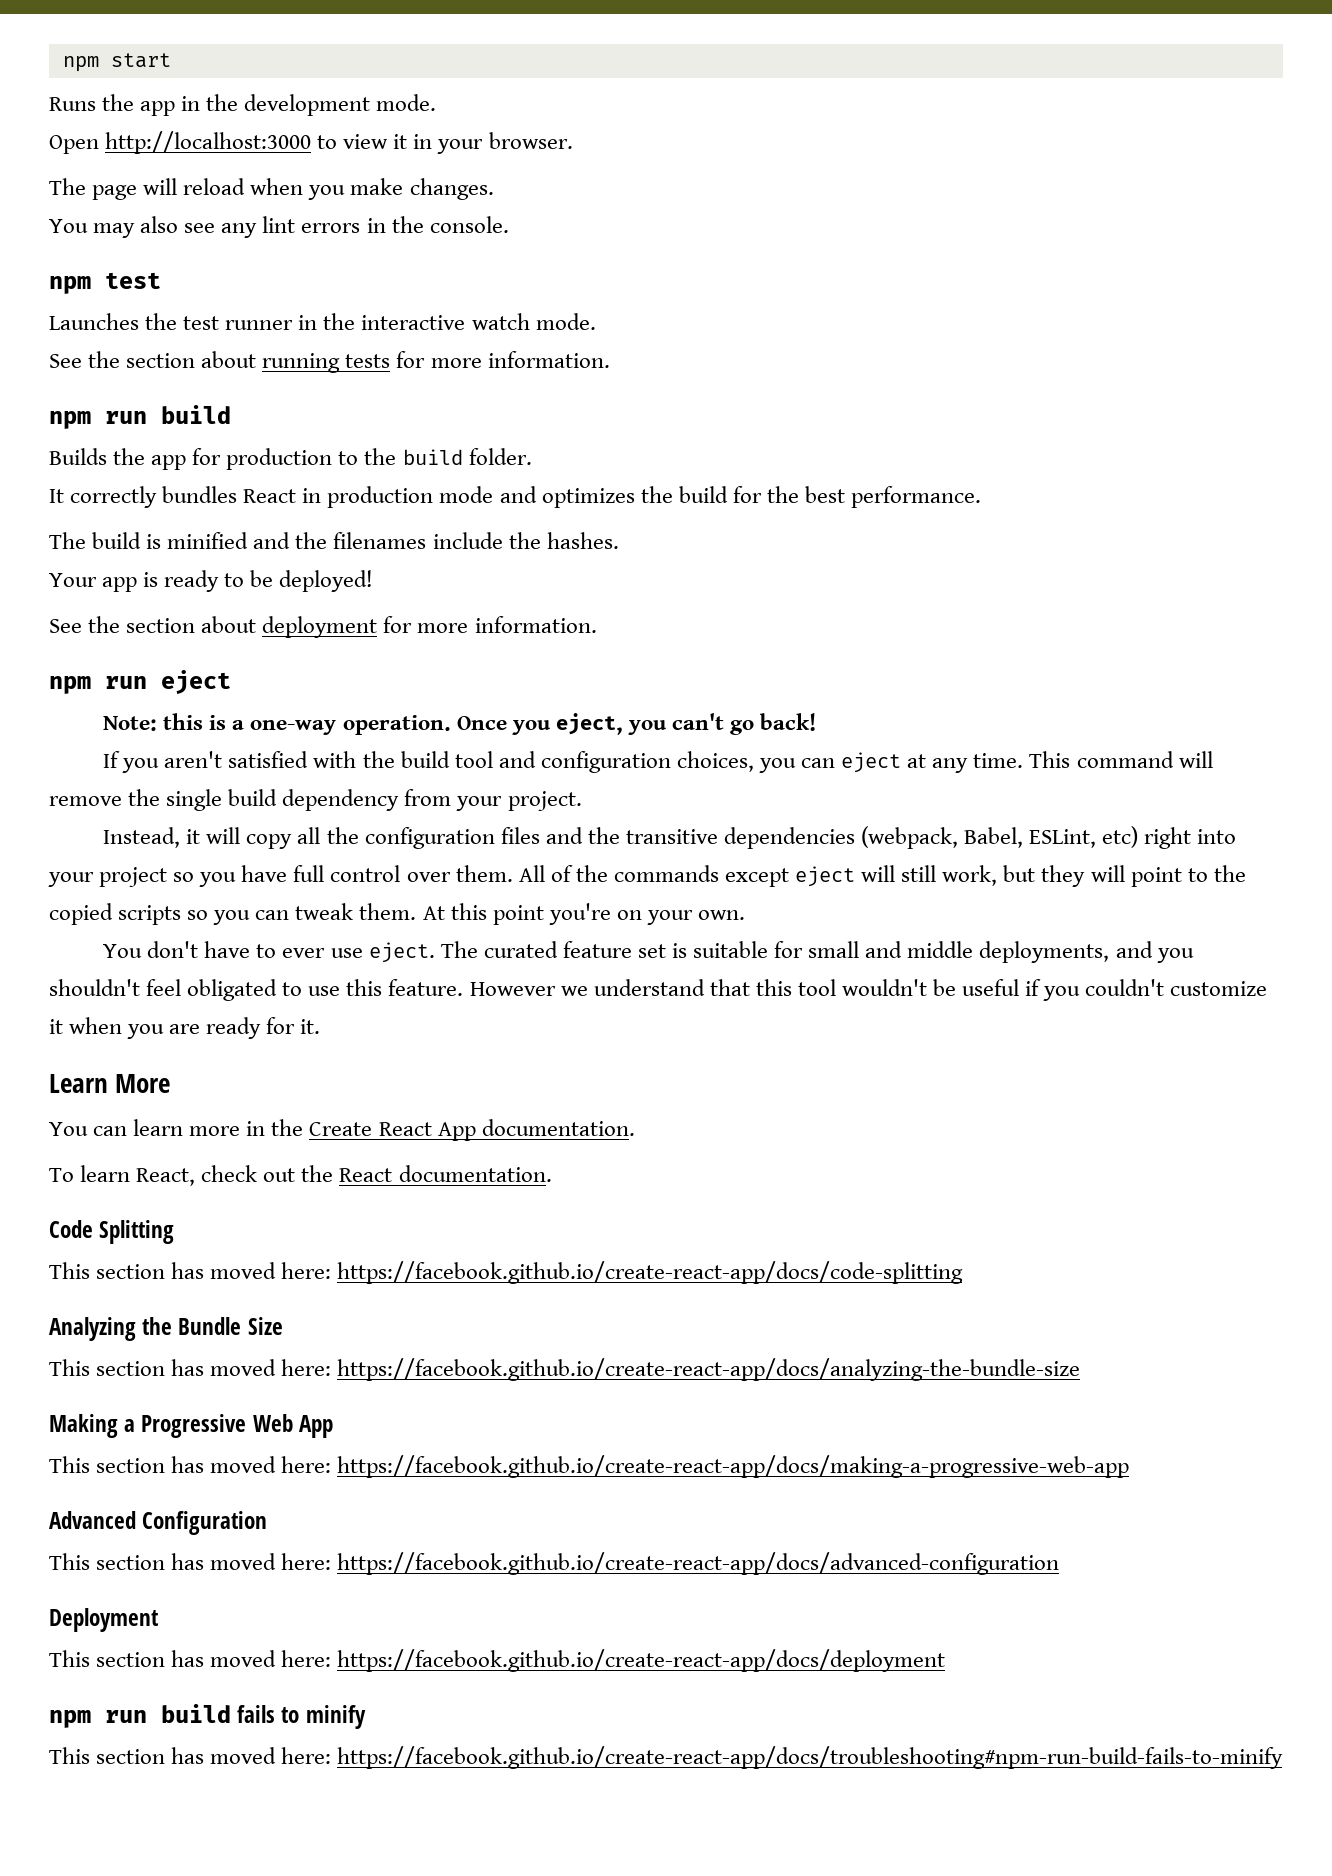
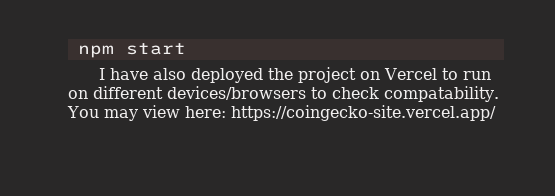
- Runs the app in the development mode.
- Open http://localhost:3000 to view it in your browser.
- The page will reload when you make changes.
- You may also see any lint errors in the console.
- npm test
- Launches the test runner in the interactive watch mode.
- See the section about running tests for more information.
- npm run build
- Builds the app for production to the build folder.
- It correctly bundles React in production mode and optimizes the build for the best performance.
- The build is minified and the filenames include the hashes.
- Your app is ready to be deployed!
- See the section about deployment for more information.
- npm run eject
- Note: this is a one-way operation. Once you eject, you can't go back!
- If you aren't satisfied with the build tool and configuration choices, you can eject at any time. This command will remove the single build dependency from your project.
- Instead, it will copy all the configuration files and the transitive dependencies (webpack, Babel, ESLint, etc) right into your project so you have full control over them. All of the commands except eject will still work, but they will point to the copied scripts so you can tweak them. At this point you're on your own.
- You don't have to ever use eject. The curated feature set is suitable for small and middle deployments, and you shouldn't feel obligated to use this feature. However we understand that this tool wouldn't be useful if you couldn't customize it when you are ready for it.
- Learn More
- You can learn more in the Create React App documentation.
- To learn React, check out the React documentation.
- Code Splitting
- This section has moved here: https://facebook.github.io/create-react-app/docs/code-splitting
- Analyzing the Bundle Size
- This section has moved here: https://facebook.github.io/create-react-app/docs/analyzing-the-bundle-size
- Making a Progressive Web App
- This section has moved here: https://facebook.github.io/create-react-app/docs/making-a-progressive-web-app
- Advanced Configuration
- This section has moved here: https://facebook.github.io/create-react-app/docs/advanced-configuration
- Deployment
- This section has moved here: https://facebook.github.io/create-react-app/docs/deployment
- npm run build fails to minify
- This section has moved here: https://facebook.github.io/create-react-app/docs/troubleshooting#npm-run-build-fails-to-minify
+ I have also deployed the project on Vercel to run on different devices/browsers to check compatability. You may view here: https://coingecko-site.vercel.app/

